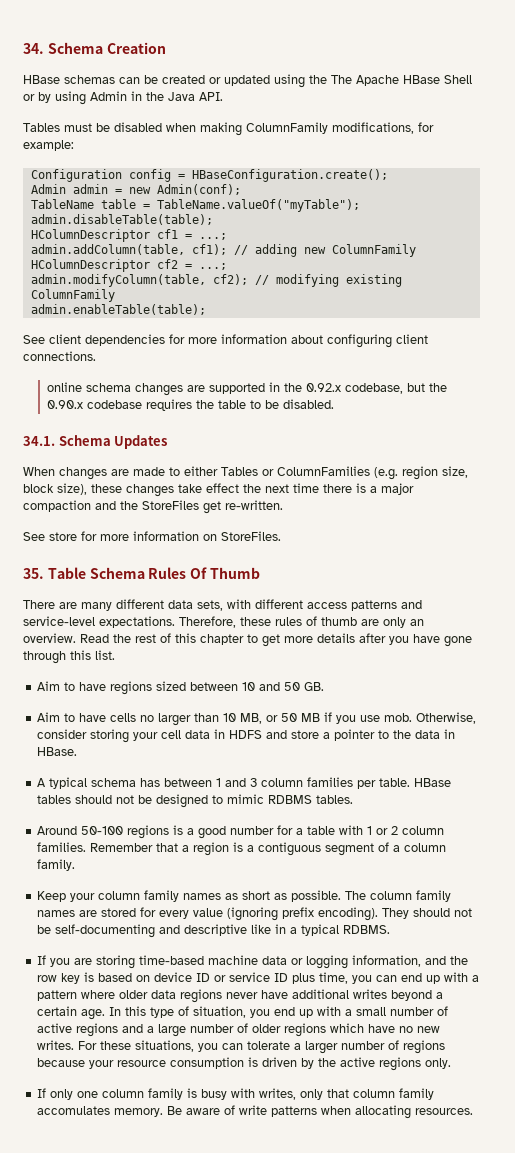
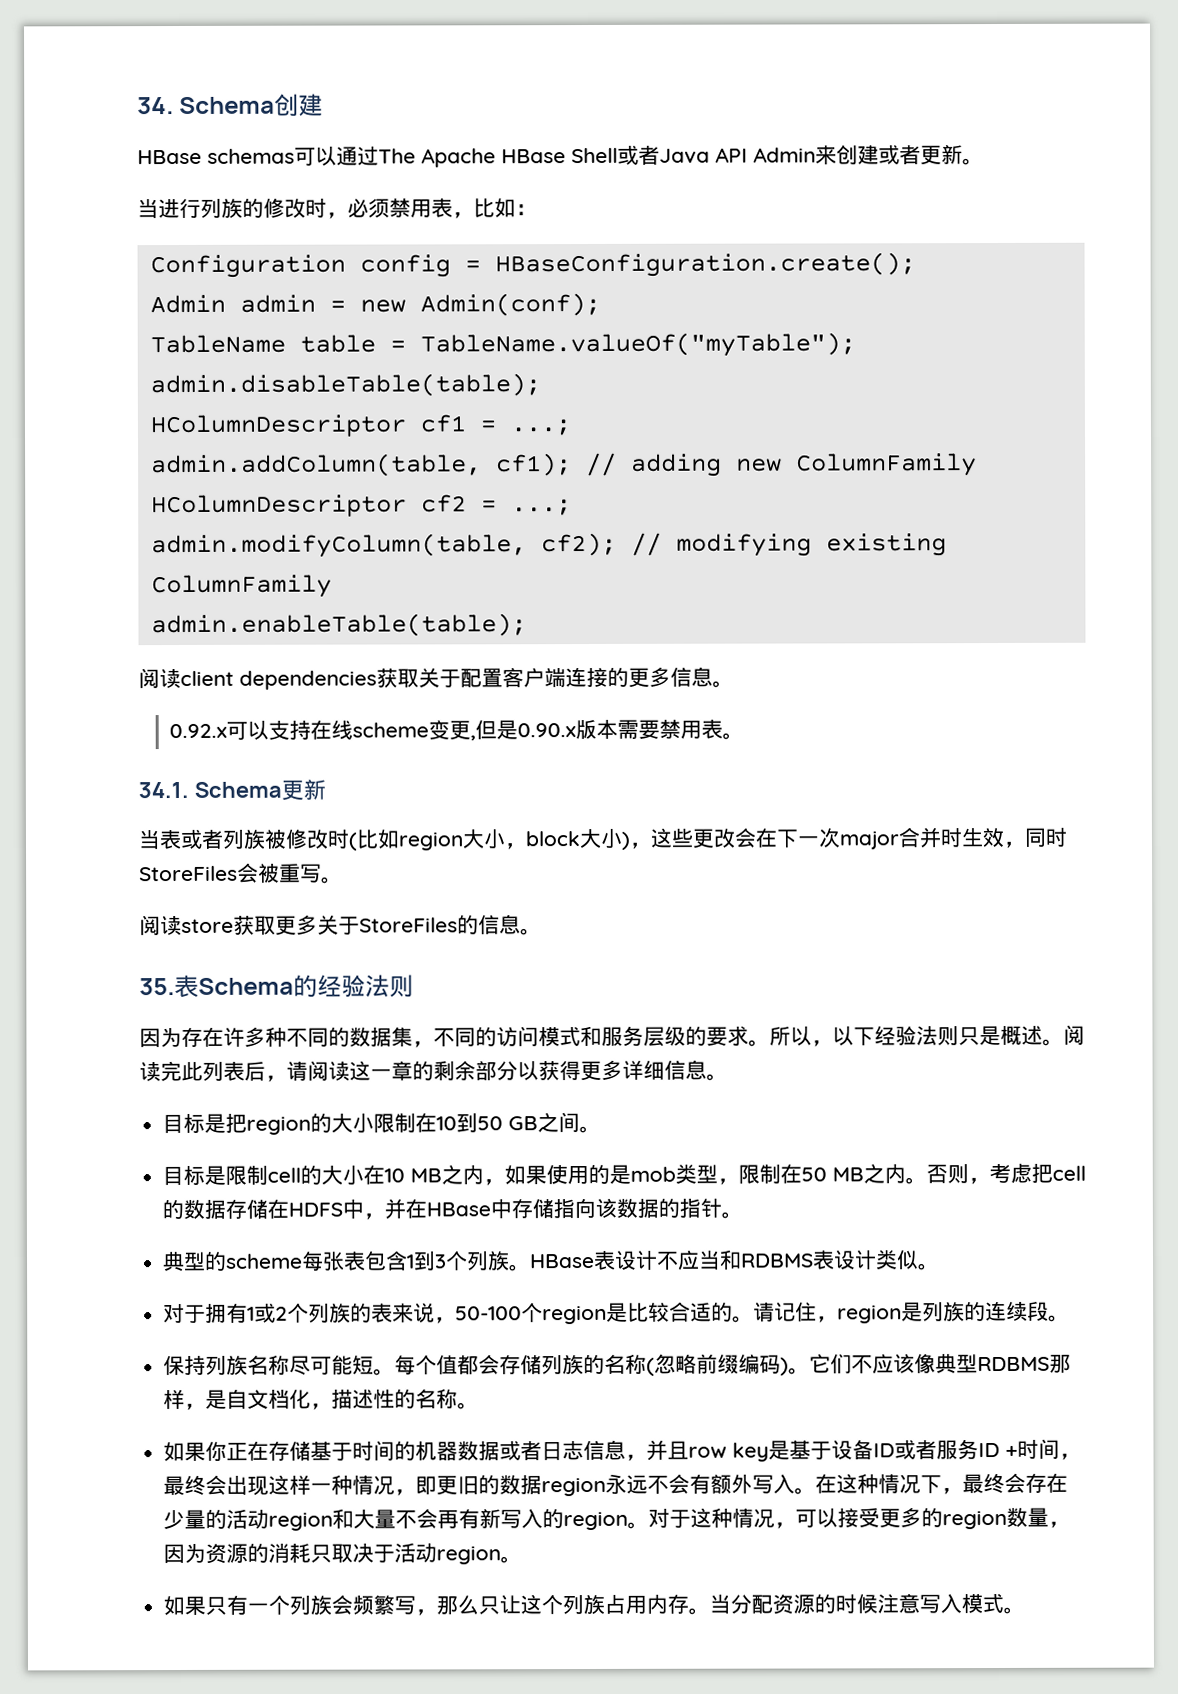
- 34. Schema Creation
+ 34. Schema创建
- HBase schemas can be created or updated using the The Apache HBase Shell or by using Admin in the Java API.
- Tables must be disabled when making ColumnFamily modifications, for example:
+ HBase schemas可以通过The Apache HBase Shell或者Java API Admin来创建或者更新。
+ 当进行列族的修改时，必须禁用表，比如：
- See client dependencies for more information about configuring client connections.
- online schema changes are supported in the 0.92.x codebase, but the 0.90.x codebase requires the table to be disabled.
- 34.1. Schema Updates
- When changes are made to either Tables or ColumnFamilies (e.g. region size, block size), these changes take effect the next time there is a major compaction and the StoreFiles get re-written.
- See store for more information on StoreFiles.
- 35. Table Schema Rules Of Thumb
- There are many different data sets, with different access patterns and service-level expectations. Therefore, these rules of thumb are only an overview. Read the rest of this chapter to get more details after you have gone through this list.
- Aim to have regions sized between 10 and 50 GB.
- Aim to have cells no larger than 10 MB, or 50 MB if you use mob. Otherwise, consider storing your cell data in HDFS and store a pointer to the data in HBase.
- A typical schema has between 1 and 3 column families per table. HBase tables should not be designed to mimic RDBMS tables.
- Around 50-100 regions is a good number for a table with 1 or 2 column families. Remember that a region is a contiguous segment of a column family.
- Keep your column family names as short as possible. The column family names are stored for every value (ignoring prefix encoding). They should not be self-documenting and descriptive like in a typical RDBMS.
- If you are storing time-based machine data or logging information, and the row key is based on device ID or service ID plus time, you can end up with a pattern where older data regions never have additional writes beyond a certain age. In this type of situation, you end up with a small number of active regions and a large number of older regions which have no new writes. For these situations, you can tolerate a larger number of regions because your resource consumption is driven by the active regions only.
- If only one column family is busy with writes, only that column family accomulates memory. Be aware of write patterns when allocating resources.
+ 阅读client dependencies获取关于配置客户端连接的更多信息。
+ 0.92.x可以支持在线scheme变更,但是0.90.x版本需要禁用表。
+ 34.1. Schema更新
+ 当表或者列族被修改时(比如region大小，block大小)，这些更改会在下一次major合并时生效，同时StoreFiles会被重写。
+ 阅读store获取更多关于StoreFiles的信息。
+ 35.表Schema的经验法则
+ 因为存在许多种不同的数据集，不同的访问模式和服务层级的要求。所以，以下经验法则只是概述。阅读完此列表后，请阅读这一章的剩余部分以获得更多详细信息。
+ 目标是把region的大小限制在10到50 GB之间。
+ 目标是限制cell的大小在10 MB之内，如果使用的是mob类型，限制在50 MB之内。否则，考虑把cell的数据存储在HDFS中，并在HBase中存储指向该数据的指针。
+ 典型的scheme每张表包含1到3个列族。HBase表设计不应当和RDBMS表设计类似。
+ 对于拥有1或2个列族的表来说，50-100个region是比较合适的。请记住，region是列族的连续段。
+ 保持列族名称尽可能短。每个值都会存储列族的名称(忽略前缀编码)。它们不应该像典型RDBMS那样，是自文档化，描述性的名称。
+ 如果你正在存储基于时间的机器数据或者日志信息，并且row key是基于设备ID或者服务ID +时间，最终会出现这样一种情况，即更旧的数据region永远不会有额外写入。在这种情况下，最终会存在少量的活动region和大量不会再有新写入的region。对于这种情况，可以接受更多的region数量，因为资源的消耗只取决于活动region。
+ 如果只有一个列族会频繁写，那么只让这个列族占用内存。当分配资源的时候注意写入模式。

